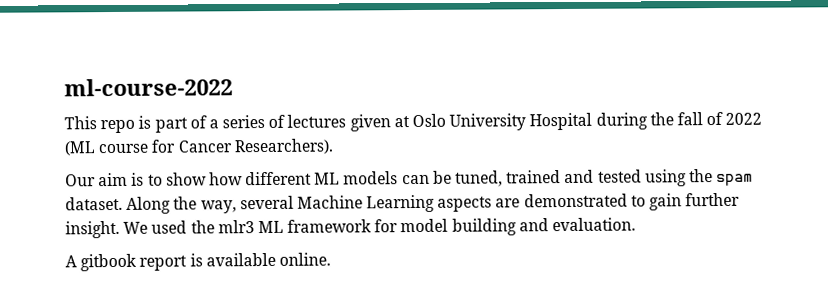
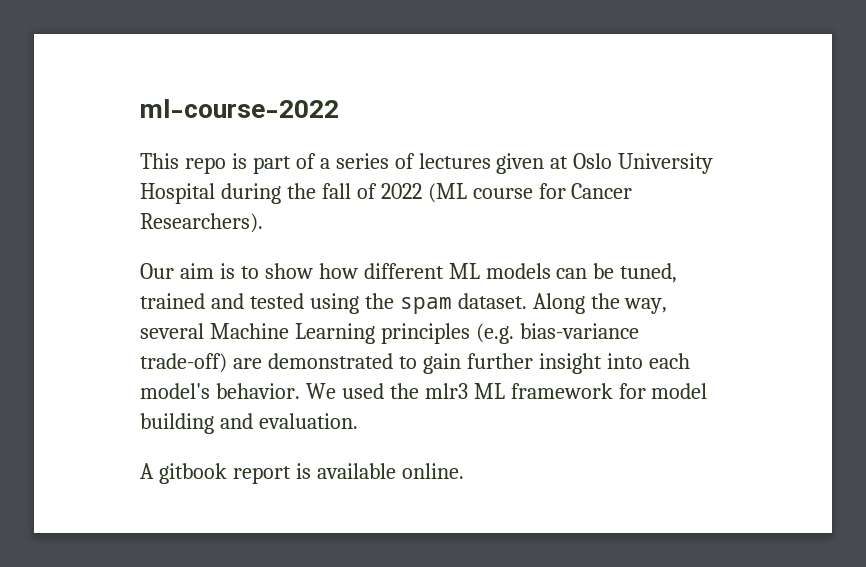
- Along the way, several Machine Learning aspects are demonstrated to gain further insight.
+ Along the way, several Machine Learning principles (e.g. bias-variance trade-off) are demonstrated to gain further insight into each model's behavior.

